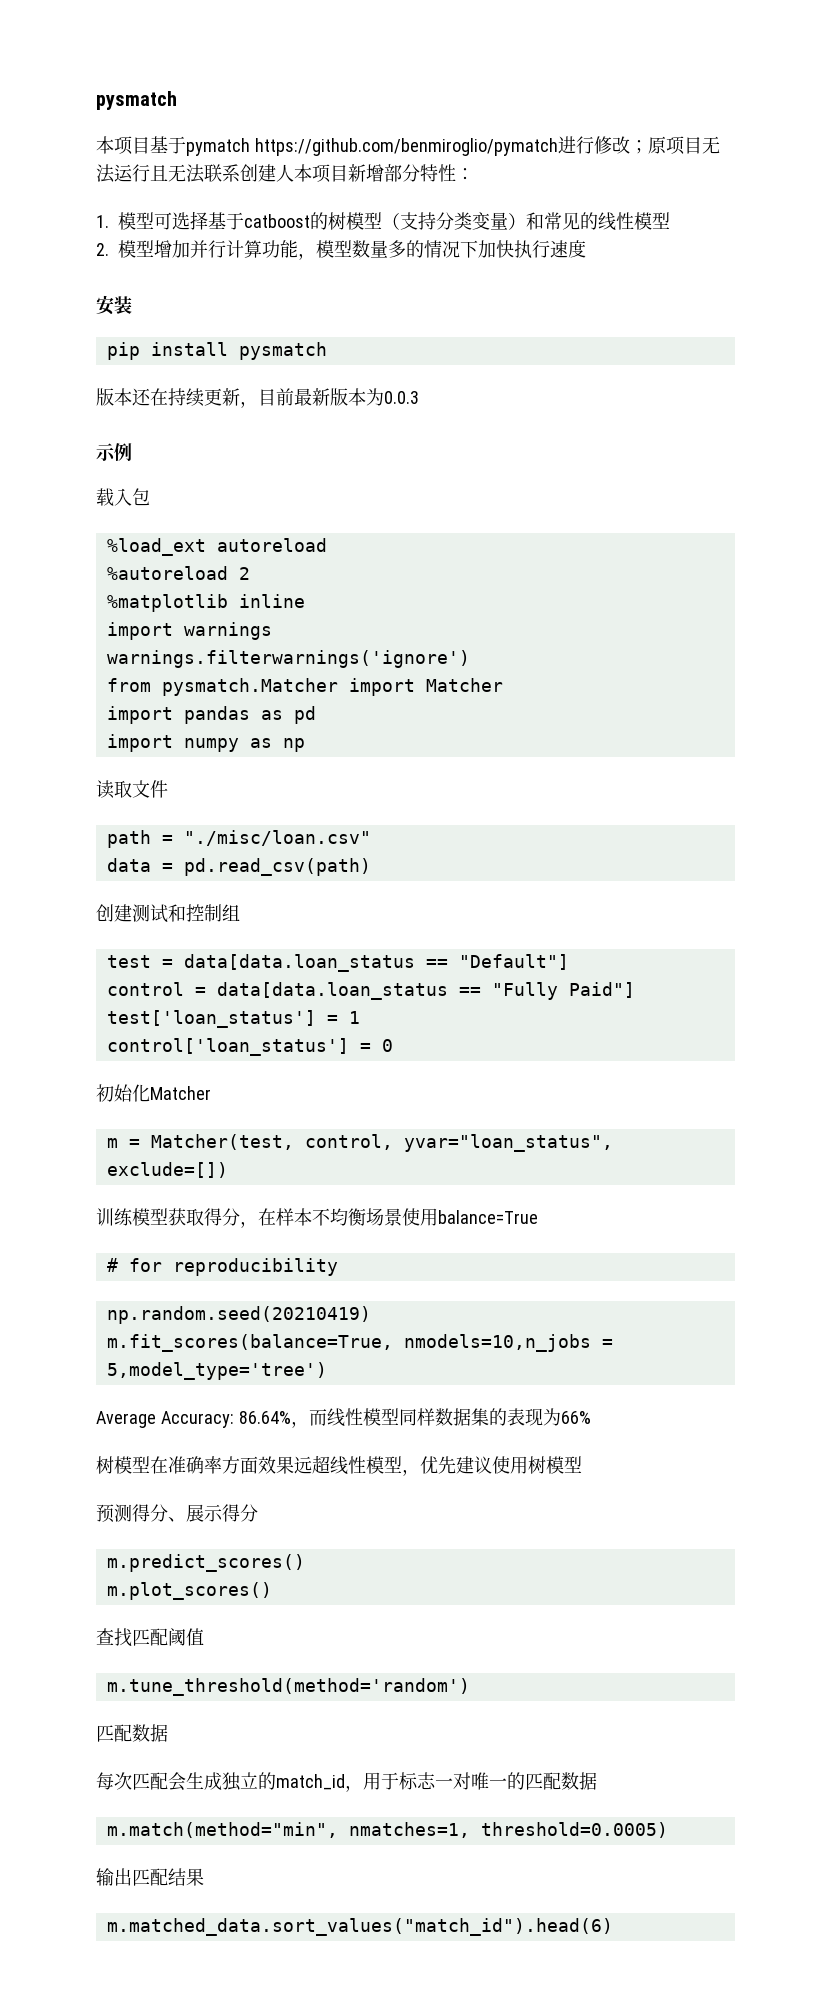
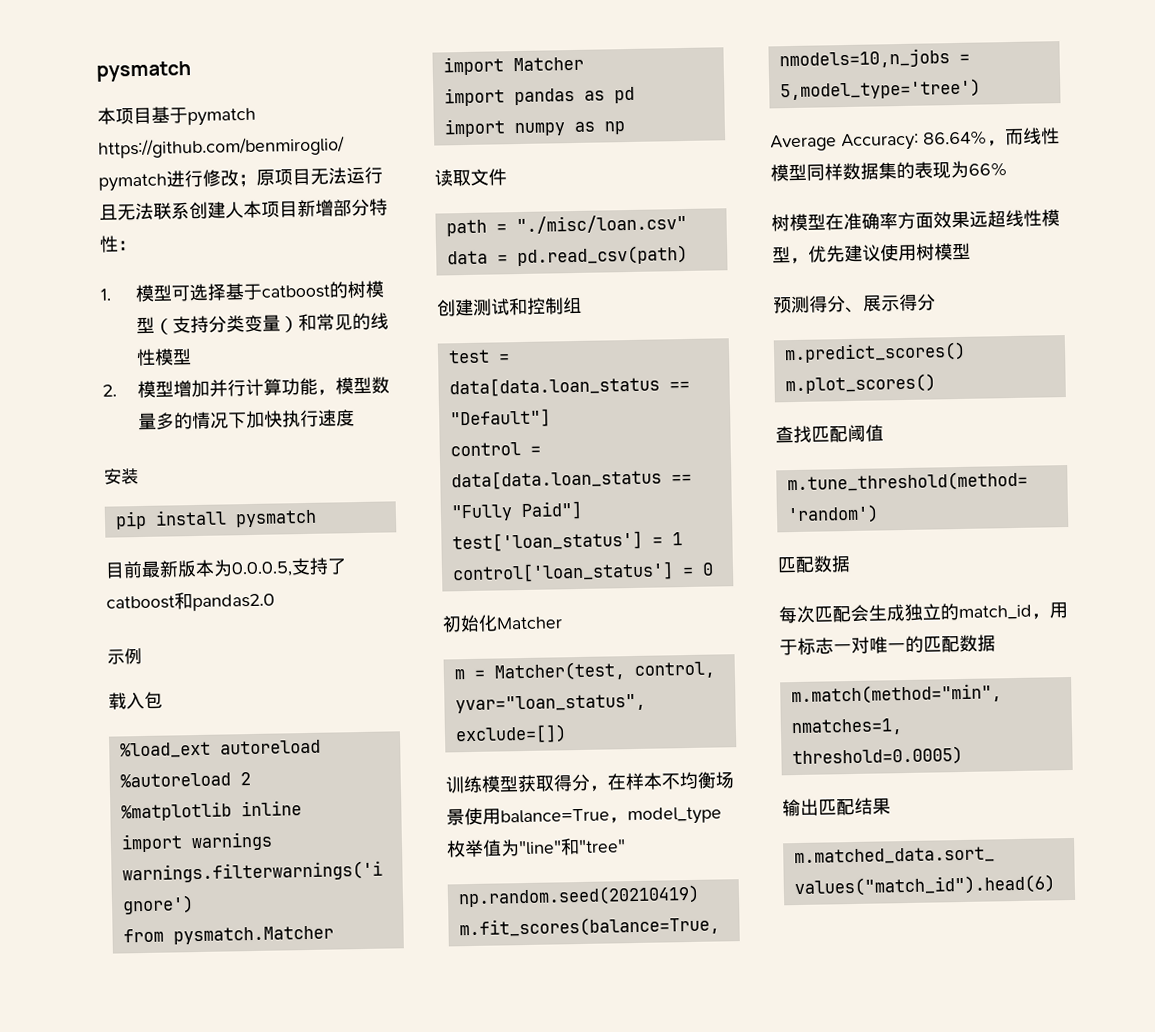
- 版本还在持续更新，目前最新版本为0.0.3
+ 目前最新版本为0.0.0.5,支持了catboost和pandas2.0
- 训练模型获取得分，在样本不均衡场景使用balance=True
- # for reproducibility
+ 训练模型获取得分，在样本不均衡场景使用balance=True，model_type枚举值为"line"和"tree"

